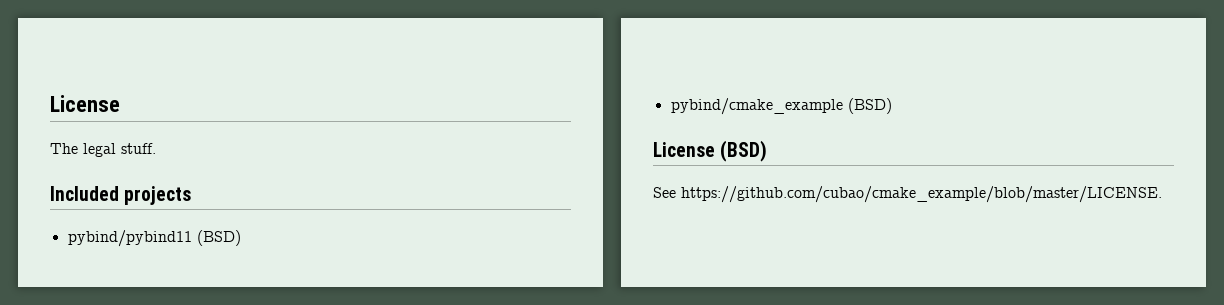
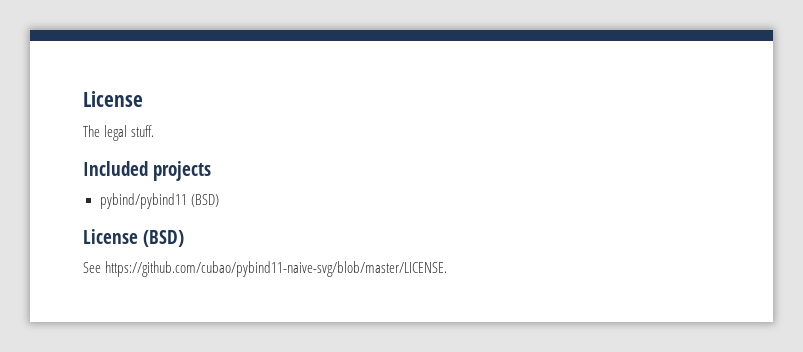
- pybind/cmake_example (BSD)
- See https://github.com/cubao/cmake_example/blob/master/LICENSE.
+ See https://github.com/cubao/pybind11-naive-svg/blob/master/LICENSE.

